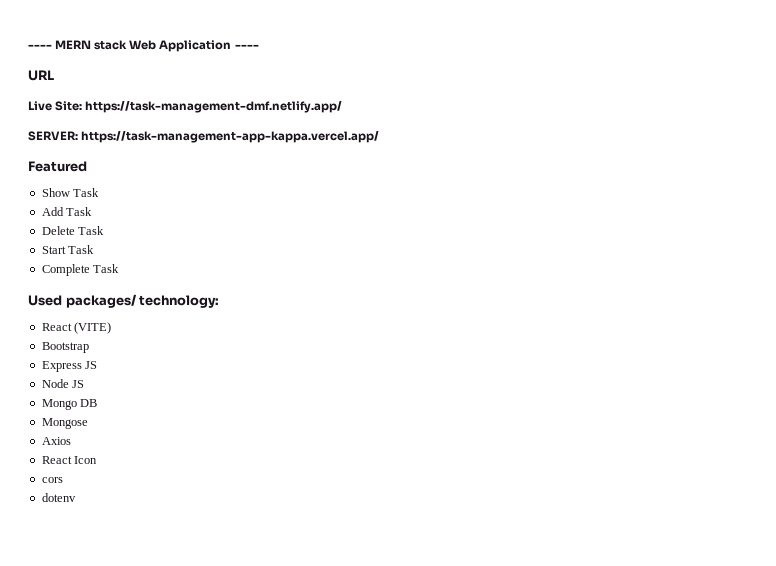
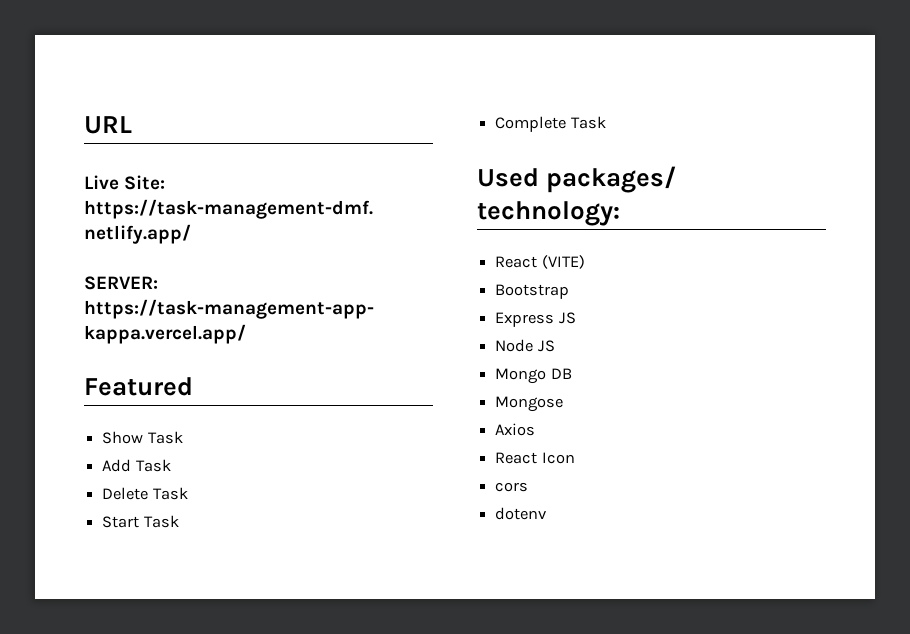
- ---- MERN stack Web Application ----

